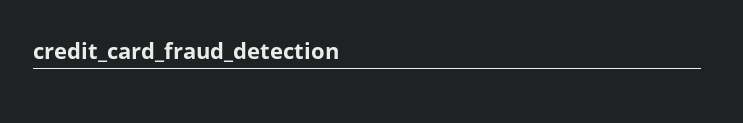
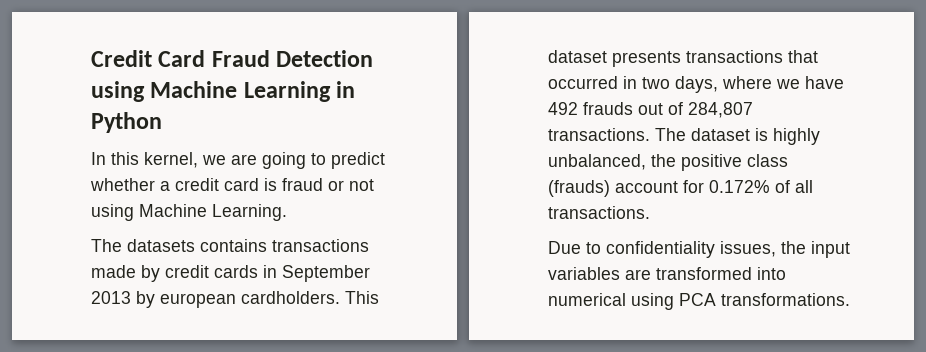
- credit_card_fraud_detection
+ Credit Card Fraud Detection using Machine Learning in Python
+ In this kernel, we are going to predict whether a credit card is fraud or not using Machine Learning.
+ The datasets contains transactions made by credit cards in September 2013 by european cardholders. This dataset presents transactions that occurred in two days, where we have 492 frauds out of 284,807 transactions. The dataset is highly unbalanced, the positive class (frauds) account for 0.172% of all transactions.
+ Due to confidentiality issues, the input variables are transformed into numerical using PCA transformations.

